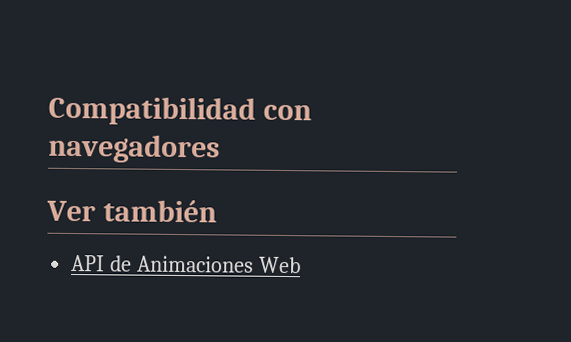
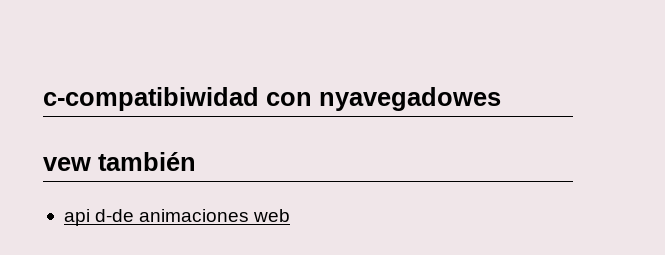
- Compatibilidad con navegadores
- Ver también
- API de Animaciones Web
+ c-compatibiwidad con nyavegadowes
+ vew también
+ api d-de animaciones web

